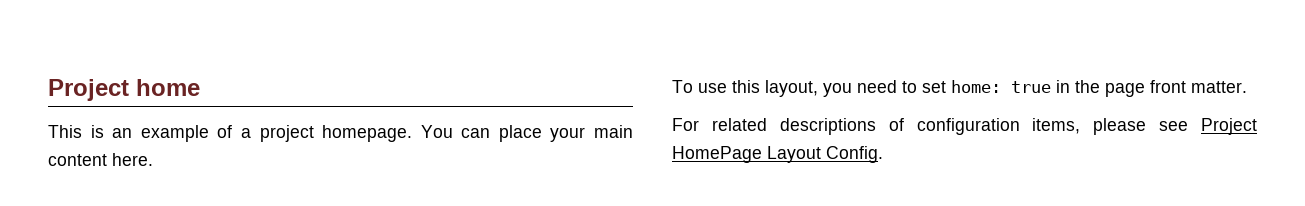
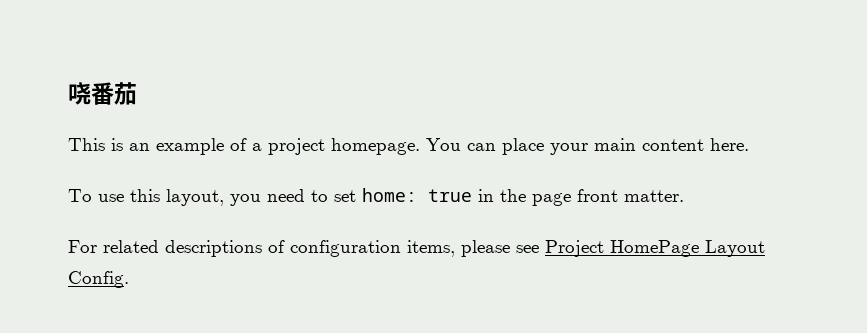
- Project home
+ 哓番茄

